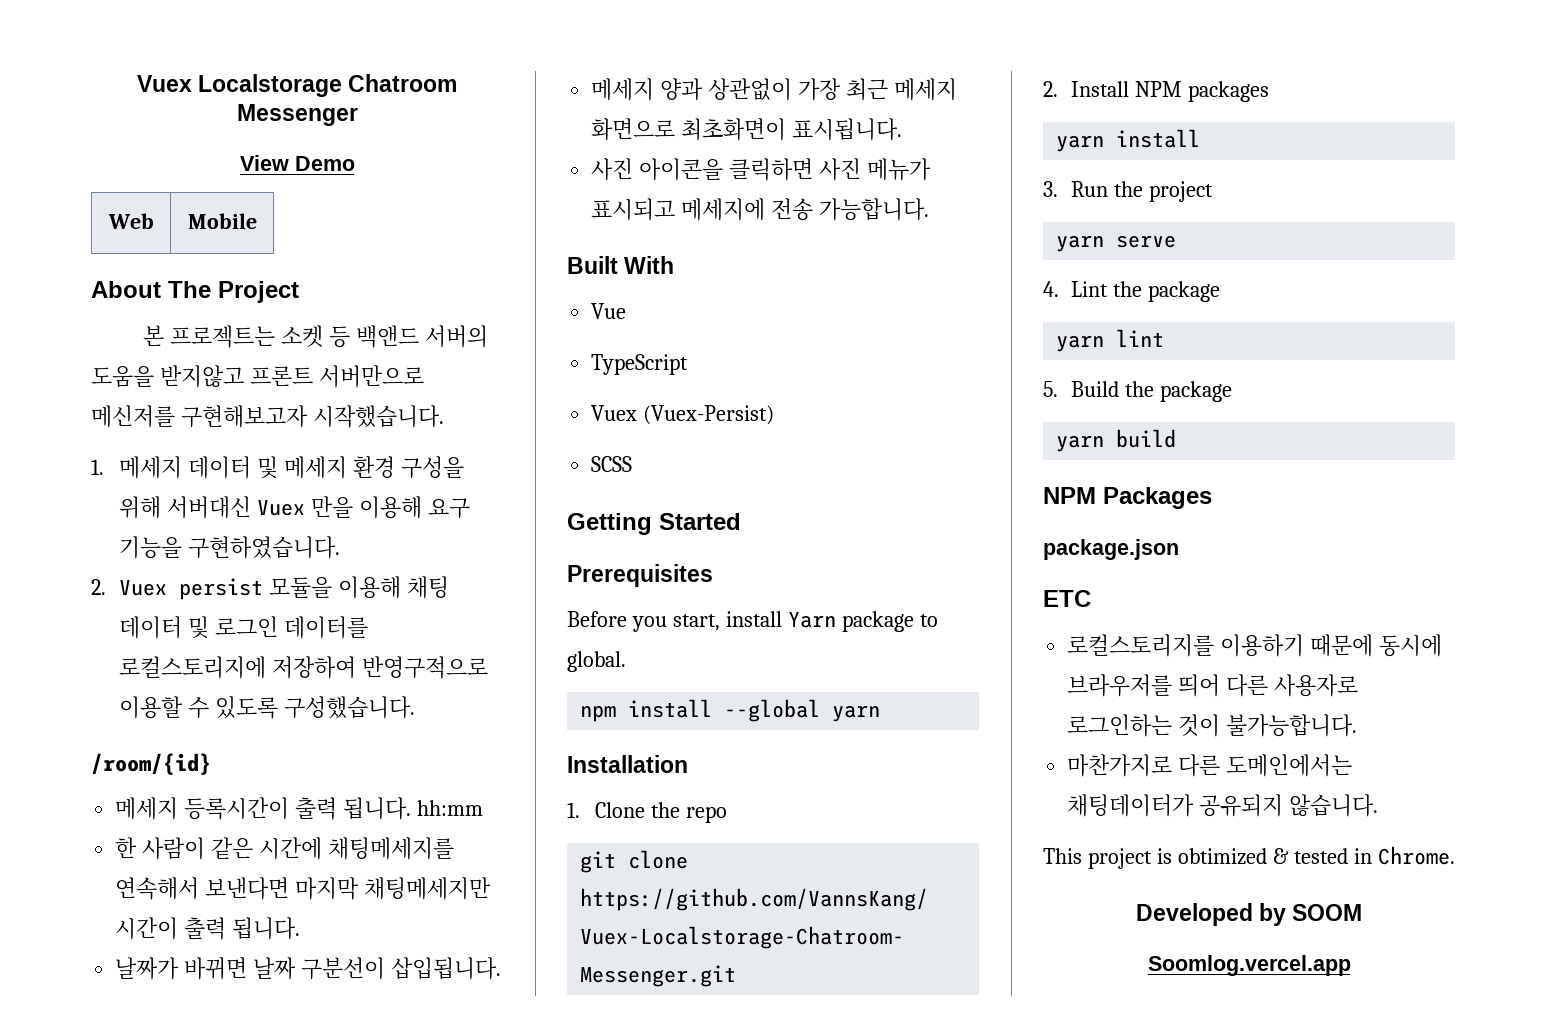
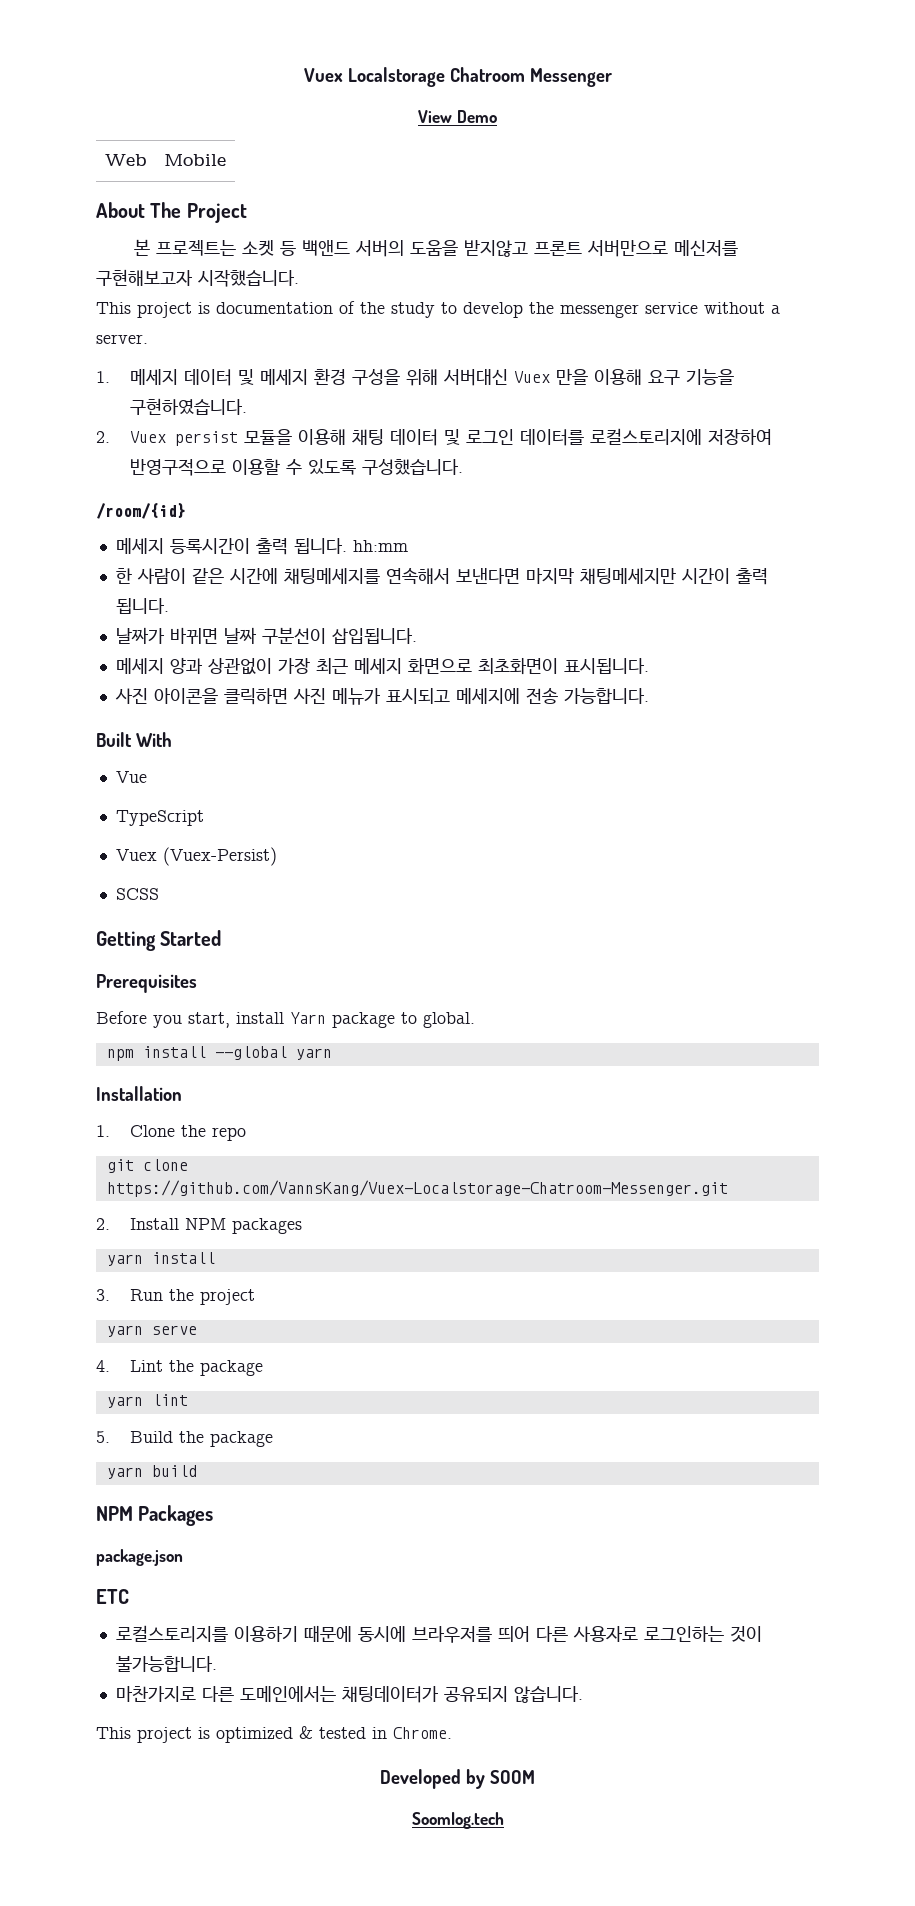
+ This project is documentation of the study to develop the messenger service without a server.
- This project is obtimized & tested in Chrome.
+ This project is optimized & tested in Chrome.
- Soomlog.vercel.app
+ Soomlog.tech

